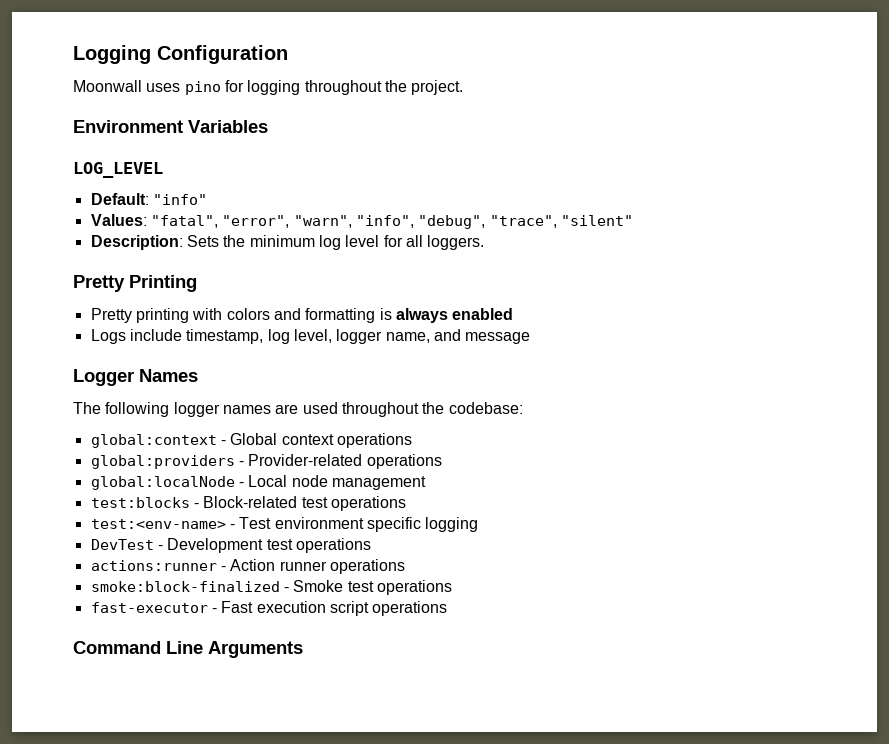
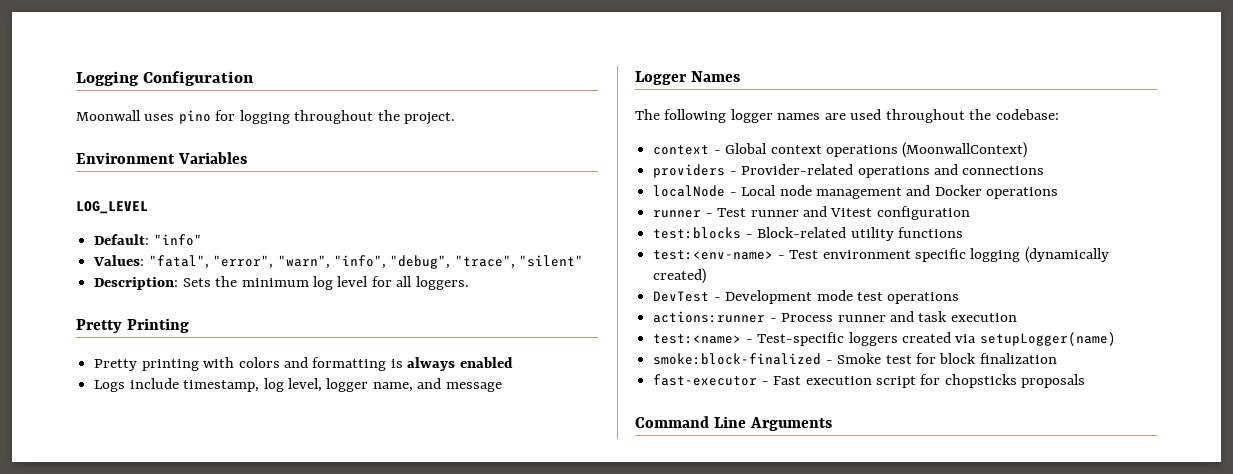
- global:context - Global context operations
- global:providers - Provider-related operations
- global:localNode - Local node management
+ context - Global context operations (MoonwallContext)
+ providers - Provider-related operations and connections
+ localNode - Local node management and Docker operations
+ runner - Test runner and Vitest configuration
- test:blocks - Block-related test operations
+ test:blocks - Block-related utility functions
- test:<env-name> - Test environment specific logging
+ test:<env-name> - Test environment specific logging (dynamically created)
- DevTest - Development test operations
+ DevTest - Development mode test operations
- actions:runner - Action runner operations
+ actions:runner - Process runner and task execution
+ test:<name> - Test-specific loggers created via setupLogger(name)
- smoke:block-finalized - Smoke test operations
+ smoke:block-finalized - Smoke test for block finalization
- fast-executor - Fast execution script operations
+ fast-executor - Fast execution script for chopsticks proposals

